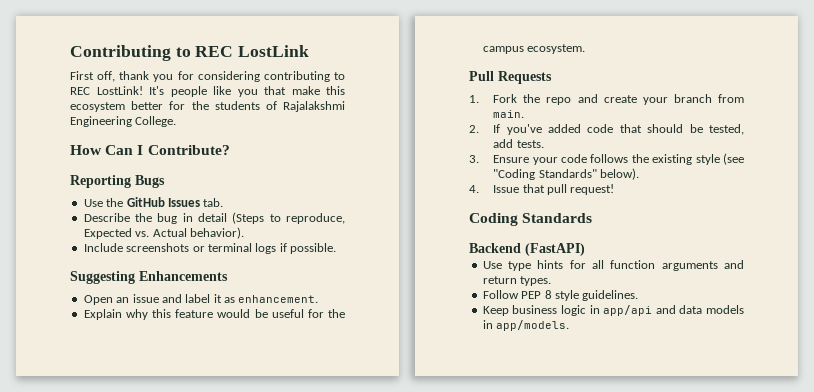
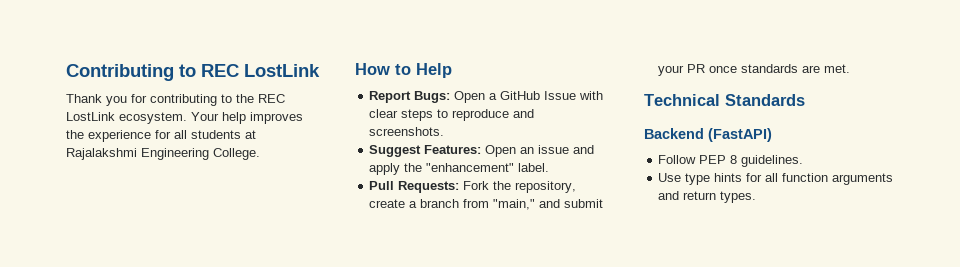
- First off, thank you for considering contributing to REC LostLink! It's people like you that make this ecosystem better for the students of Rajalakshmi Engineering College.
- How Can I Contribute?
- Reporting Bugs
- Use the GitHub Issues tab.
- Describe the bug in detail (Steps to reproduce, Expected vs. Actual behavior).
- Include screenshots or terminal logs if possible.
- Suggesting Enhancements
- Open an issue and label it as enhancement.
- Explain why this feature would be useful for the campus ecosystem.
- Pull Requests
- 1. Fork the repo and create your branch from main.
- 2. If you've added code that should be tested, add tests.
- 3. Ensure your code follows the existing style (see "Coding Standards" below).
- 4. Issue that pull request!
- Coding Standards
+ Thank you for contributing to the REC LostLink ecosystem. Your help improves the experience for all students at Rajalakshmi Engineering College.
+ How to Help
+ Report Bugs: Open a GitHub Issue with clear steps to reproduce and screenshots.
+ Suggest Features: Open an issue and apply the "enhancement" label.
+ Pull Requests: Fork the repository, create a branch from "main," and submit your PR once standards are met.
+ Technical Standards
+ Follow PEP 8 guidelines.
- Follow PEP 8 style guidelines.
- Keep business logic in app/api and data models in app/models.

